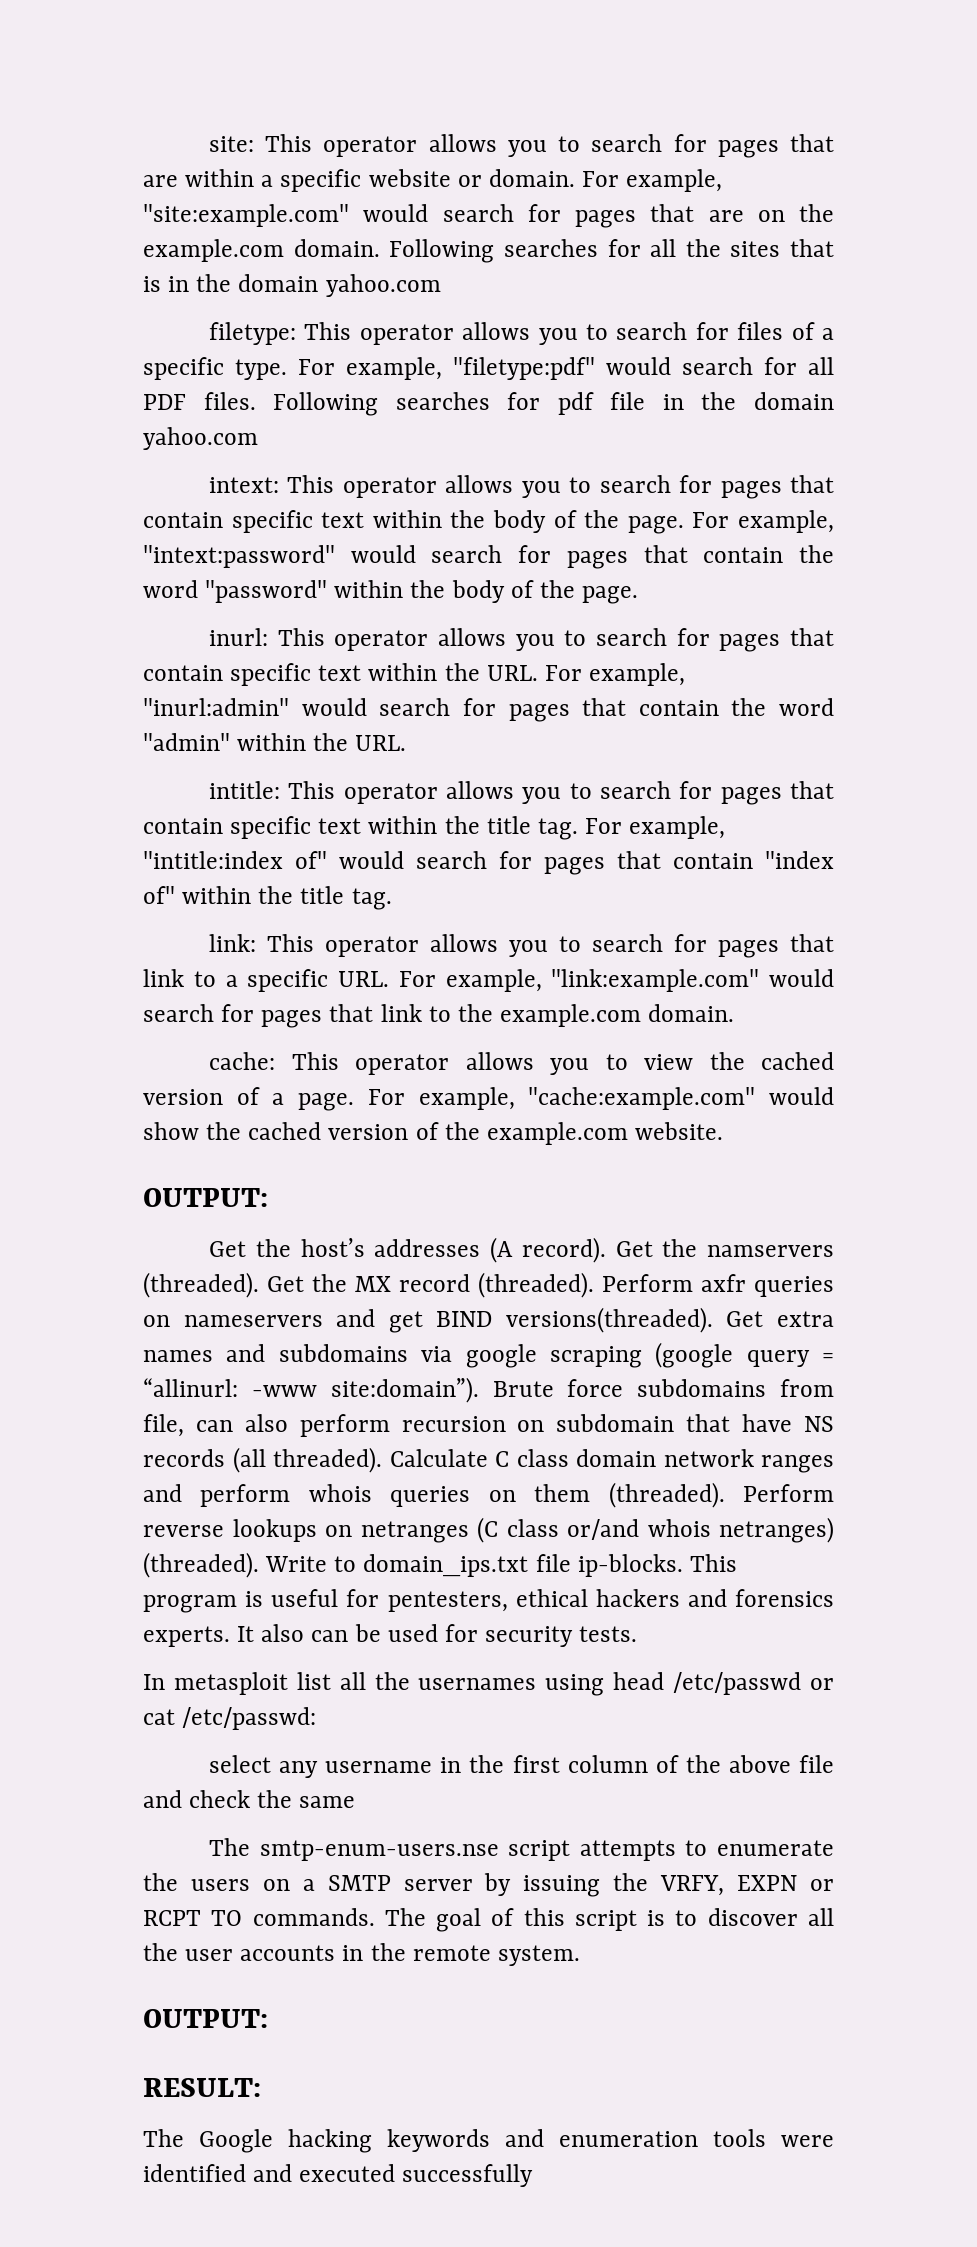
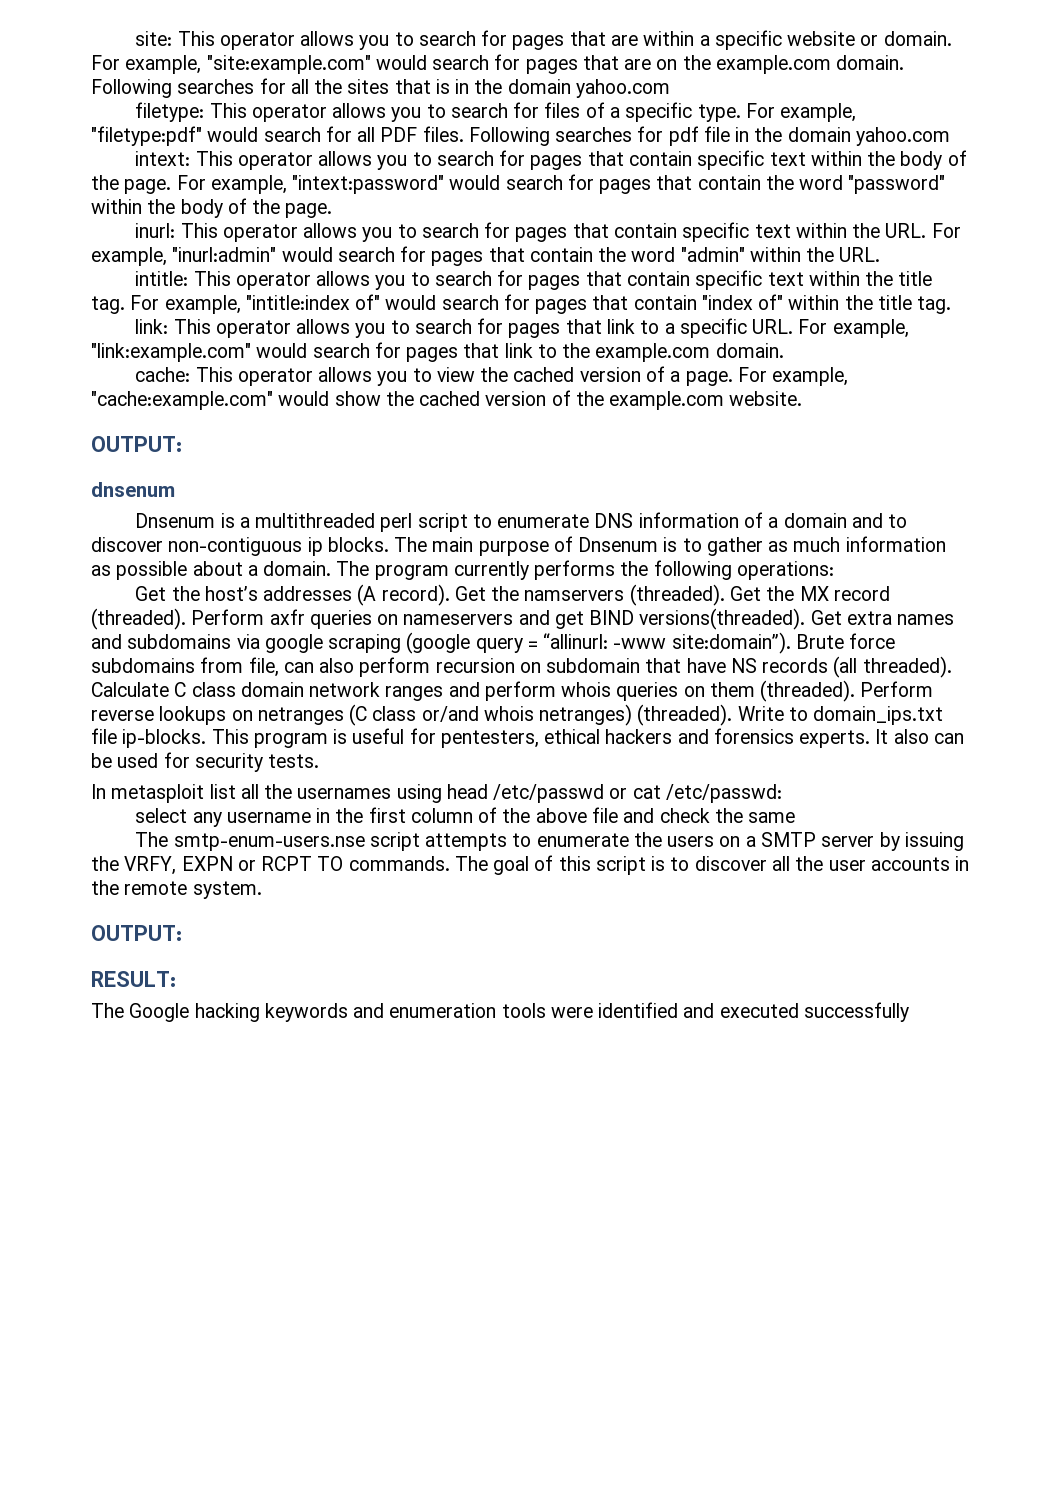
+ dnsenum
+ Dnsenum is a multithreaded perl script to enumerate DNS information of a domain and to discover non-contiguous ip blocks. The main purpose of Dnsenum is to gather as much information as possible about a domain. The program currently performs the following operations:

